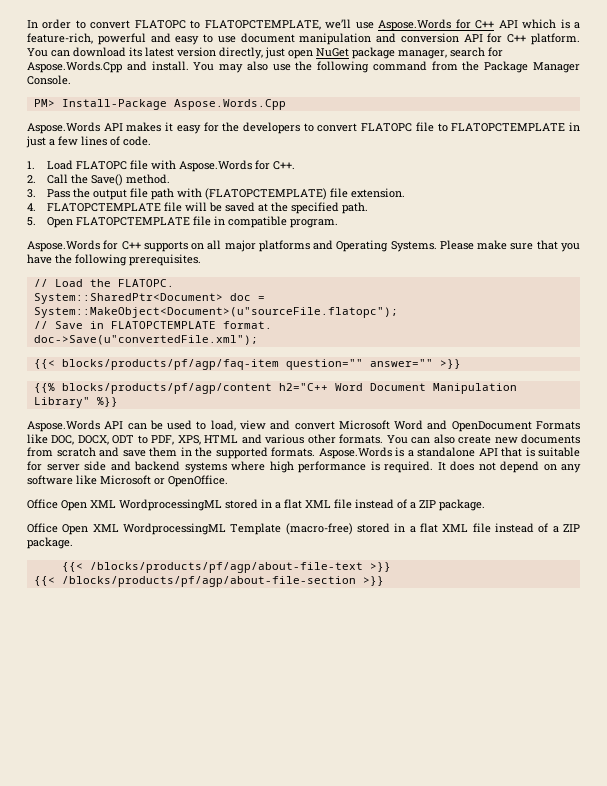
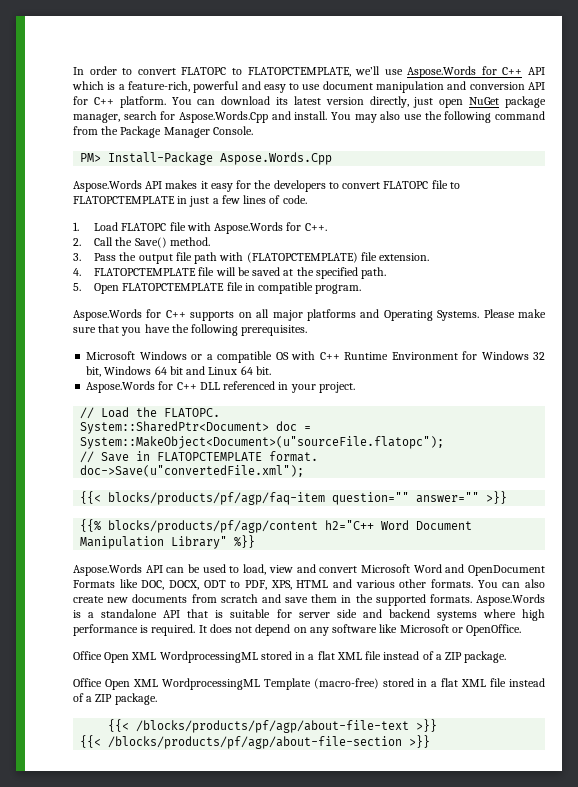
+ Microsoft Windows or a compatible OS with C++ Runtime Environment for Windows 32 bit, Windows 64 bit and Linux 64 bit.
+ Aspose.Words for C++ DLL referenced in your project.

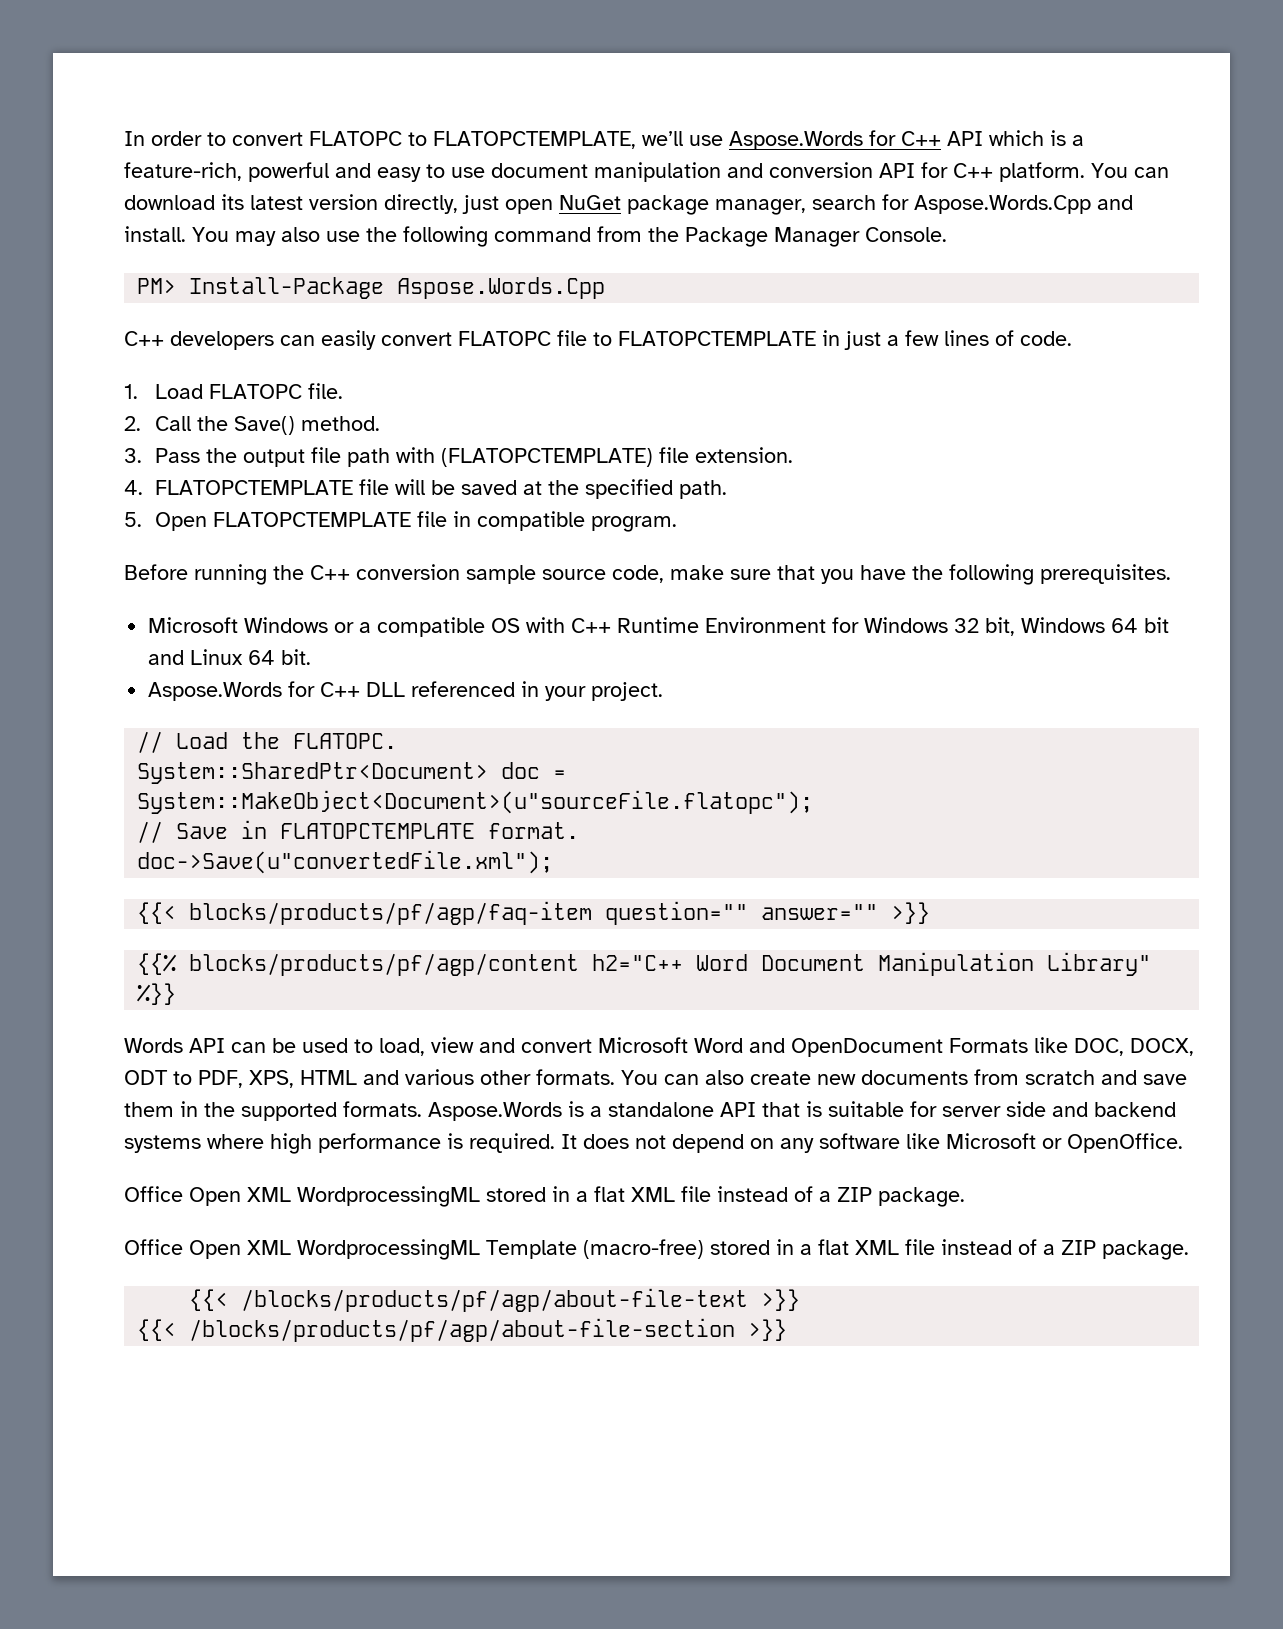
- Aspose.Words API makes it easy for the developers to convert FLATOPC file to FLATOPCTEMPLATE in just a few lines of code.
+ C++ developers can easily convert FLATOPC file to FLATOPCTEMPLATE in just a few lines of code.
- 1. Load FLATOPC file with Aspose.Words for C++.
+ 1. Load FLATOPC file.
- Aspose.Words for C++ supports on all major platforms and Operating Systems. Please make sure that you have the following prerequisites.
+ Before running the C++ conversion sample source code, make sure that you have the following prerequisites.
- Aspose.Words API can be used to load, view and convert Microsoft Word and OpenDocument Formats like DOC, DOCX, ODT to PDF, XPS, HTML and various other formats.
+ Words API can be used to load, view and convert Microsoft Word and OpenDocument Formats like DOC, DOCX, ODT to PDF, XPS, HTML and various other formats.

